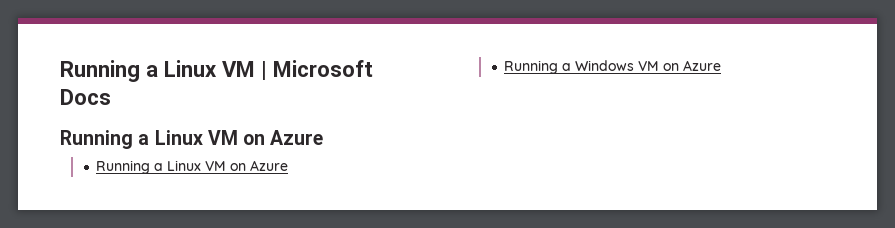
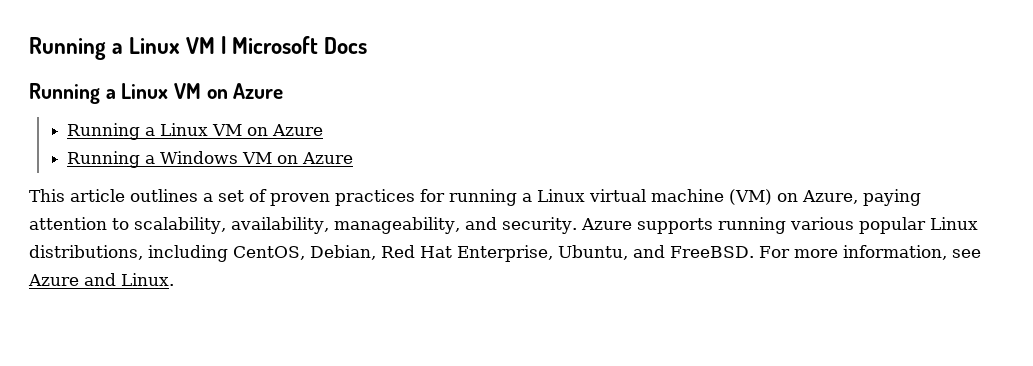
+ This article outlines a set of proven practices for running a Linux virtual machine (VM) on Azure, paying attention to scalability, availability, manageability, and security. Azure supports running various popular Linux distributions, including CentOS, Debian, Red Hat Enterprise, Ubuntu, and FreeBSD. For more information, see Azure and Linux.

